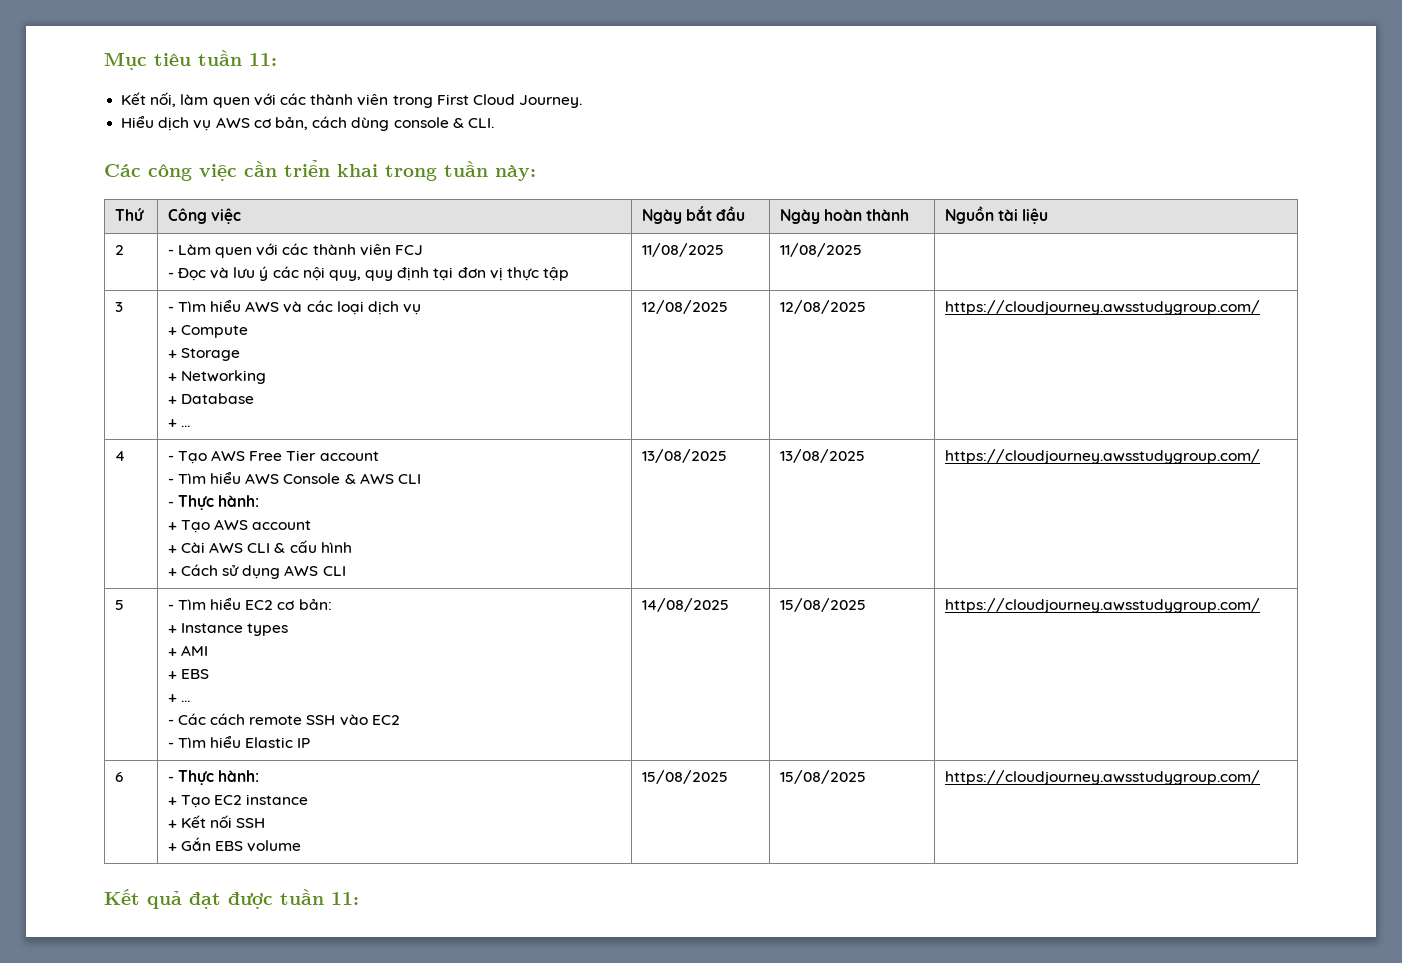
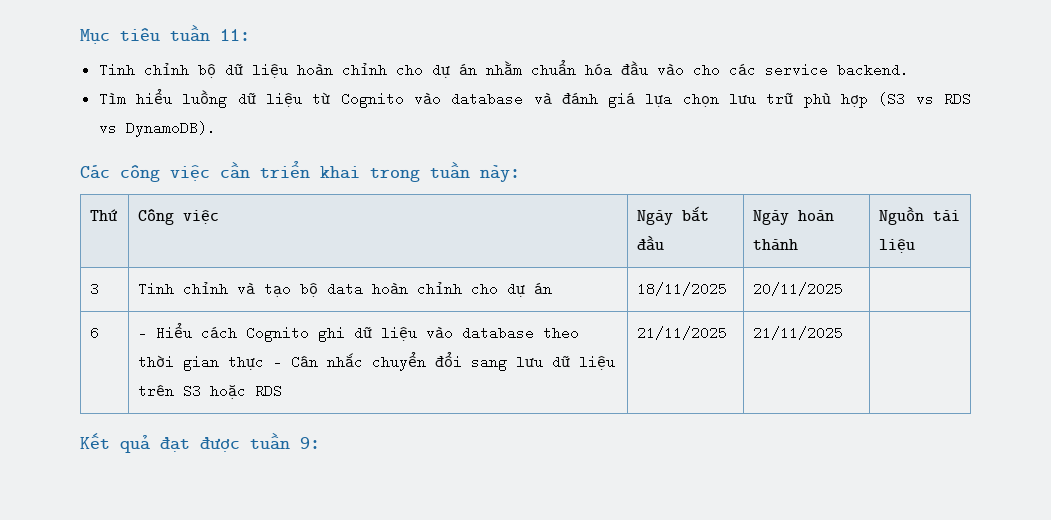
- Kết nối, làm quen với các thành viên trong First Cloud Journey.
- Hiểu dịch vụ AWS cơ bản, cách dùng console & CLI.
+ Tinh chỉnh bộ dữ liệu hoàn chỉnh cho dự án nhằm chuẩn hóa đầu vào cho các service backend.
+ Tìm hiểu luồng dữ liệu từ Cognito vào database và đánh giá lựa chọn lưu trữ phù hợp (S3 vs RDS vs DynamoDB).
- 2 | - Làm quen với các thành viên FCJ
- - Đọc và lưu ý các nội quy, quy định tại đơn vị thực tập | 11/08/2025 | 11/08/2025 |
- 3 | - Tìm hiểu AWS và các loại dịch vụ
- + Compute
- + Storage
- + Networking
- + Database
- + ... | 12/08/2025 | 12/08/2025 | https://cloudjourney.awsstudygroup.com/
- 4 | - Tạo AWS Free Tier account
- - Tìm hiểu AWS Console & AWS CLI
- - Thực hành:
- + Tạo AWS account
- + Cài AWS CLI & cấu hình
- + Cách sử dụng AWS CLI | 13/08/2025 | 13/08/2025 | https://cloudjourney.awsstudygroup.com/
- 5 | - Tìm hiểu EC2 cơ bản:
- + Instance types
- + AMI
- + EBS
- + ...
- - Các cách remote SSH vào EC2
- - Tìm hiểu Elastic IP | 14/08/2025 | 15/08/2025 | https://cloudjourney.awsstudygroup.com/
- 6 | - Thực hành:
- + Tạo EC2 instance
- + Kết nối SSH
- + Gắn EBS volume | 15/08/2025 | 15/08/2025 | https://cloudjourney.awsstudygroup.com/
+ 3 | Tinh chỉnh và tạo bộ data hoàn chỉnh cho dự án | 18/11/2025 | 20/11/2025 |
+ 6 | - Hiểu cách Cognito ghi dữ liệu vào database theo thời gian thực - Cân nhắc chuyển đổi sang lưu dữ liệu trên S3 hoặc RDS | 21/11/2025 | 21/11/2025 |
- Kết quả đạt được tuần 11:
+ Kết quả đạt được tuần 9:

